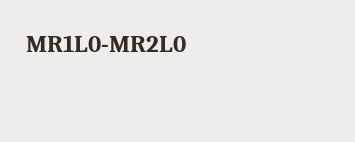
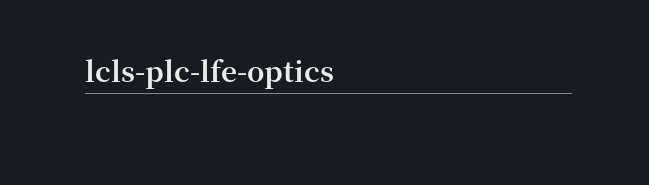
- MR1L0-MR2L0
+ lcls-plc-lfe-optics

